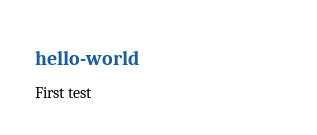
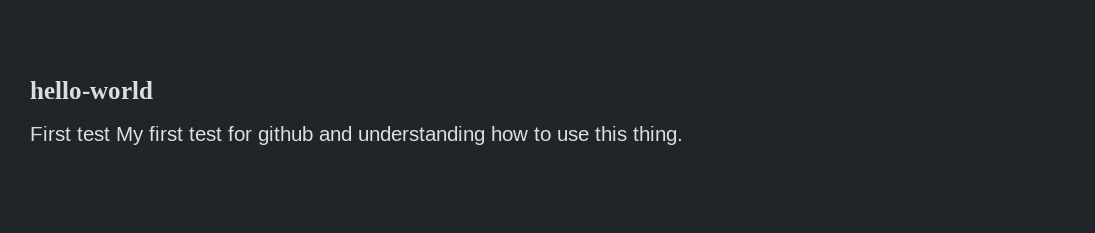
- First test
+ First test My first test for github and understanding how to use this thing.

